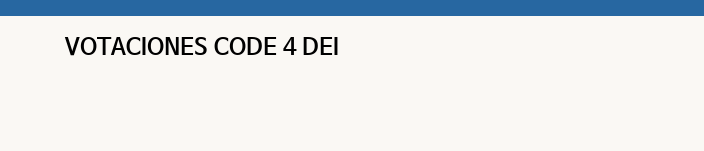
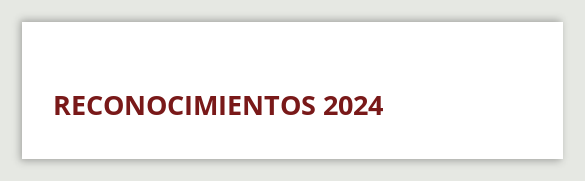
- VOTACIONES CODE 4 DEI
+ RECONOCIMIENTOS 2024

